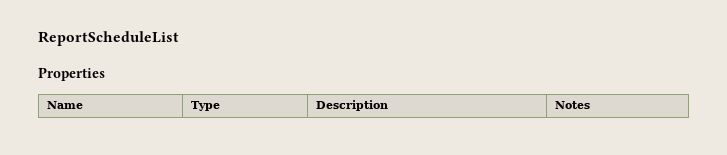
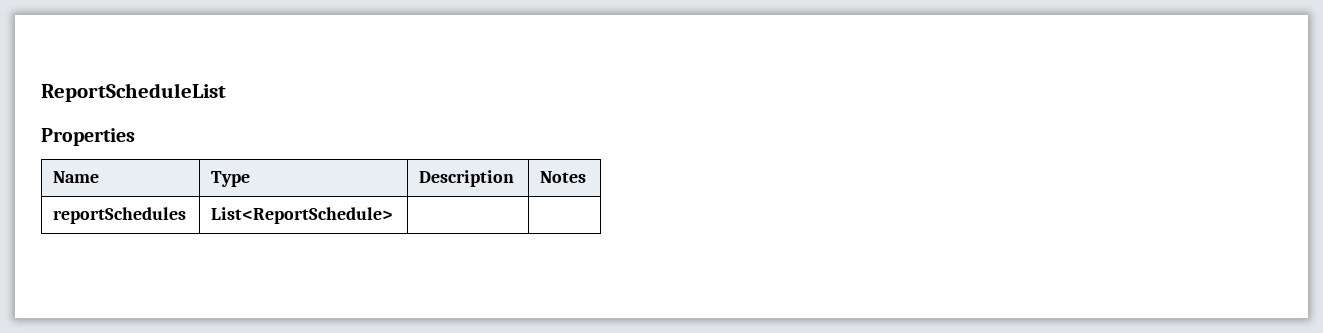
+ reportSchedules | List<ReportSchedule> | |

